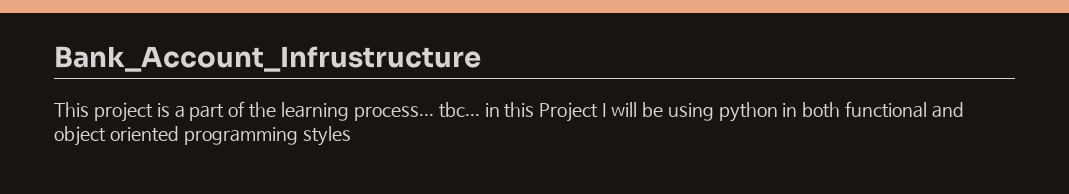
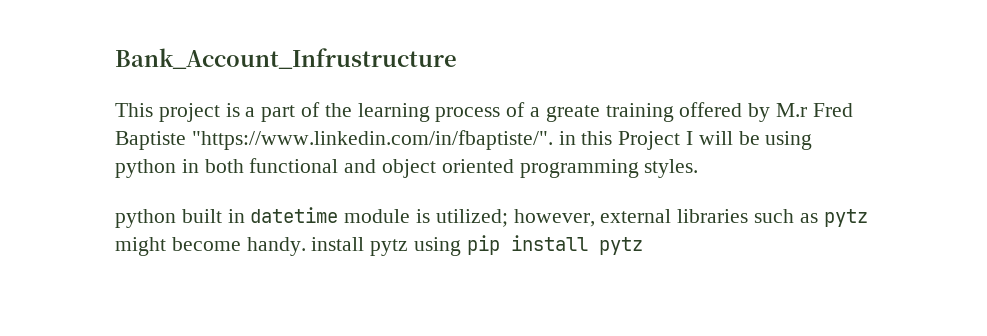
- This project is a part of the learning process... tbc... in this Project I will be using python in both functional and object oriented programming styles
+ This project is a part of the learning process of a greate training offered by M.r Fred Baptiste "https://www.linkedin.com/in/fbaptiste/". in this Project I will be using python in both functional and object oriented programming styles.
+ python built in datetime module is utilized; however, external libraries such as pytz might become handy. install pytz using pip install pytz

